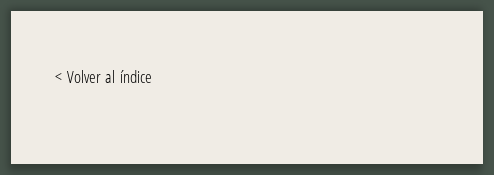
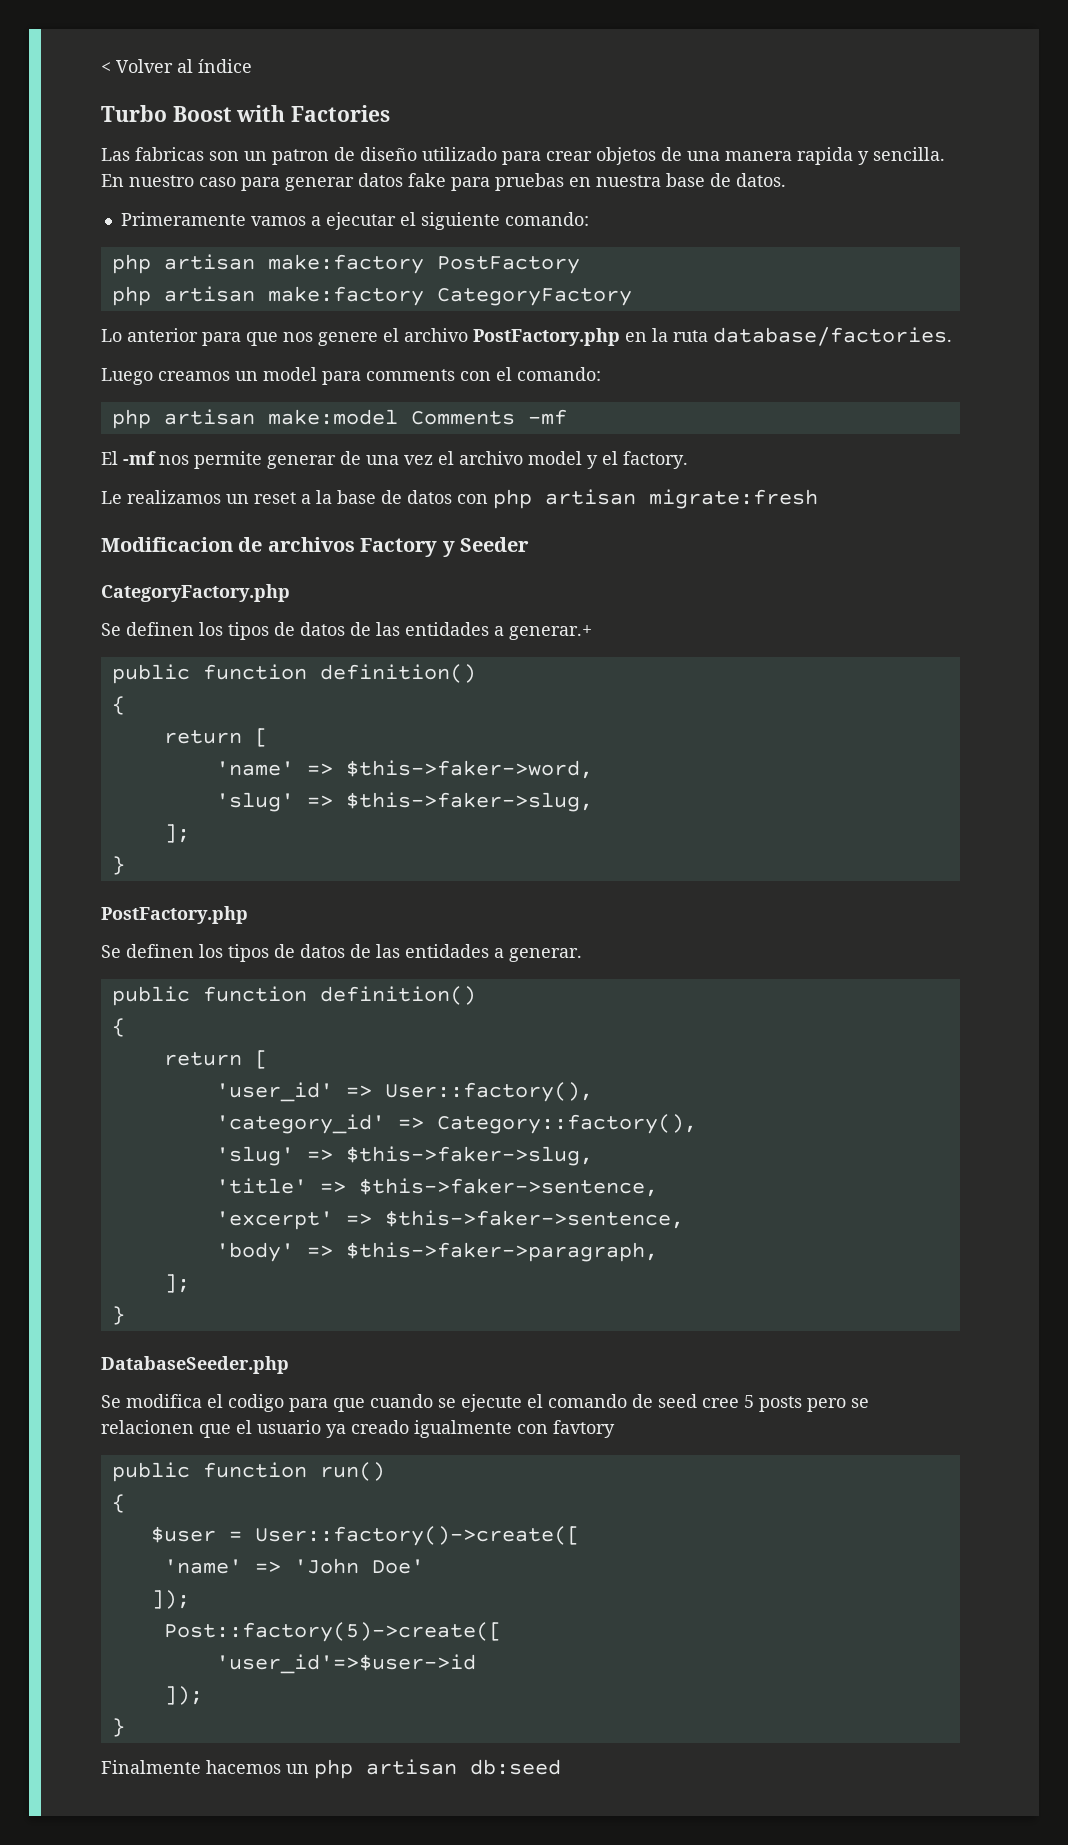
+ Turbo Boost with Factories
+ Las fabricas son un patron de diseño utilizado para crear objetos de una manera rapida y sencilla. En nuestro caso para generar datos fake para pruebas en nuestra base de datos.
+ Primeramente vamos a ejecutar el siguiente comando:
+ php artisan make:factory PostFactory
+ php artisan make:factory CategoryFactory
+ Lo anterior para que nos genere el archivo PostFactory.php en la ruta database/factories.
+ Luego creamos un model para comments con el comando:
+ php artisan make:model Comments -mf
+ El -mf nos permite generar de una vez el archivo model y el factory.
+ Le realizamos un reset a la base de datos con php artisan migrate:fresh
+ Modificacion de archivos Factory y Seeder
+ CategoryFactory.php
+ Se definen los tipos de datos de las entidades a generar.+
+ public function definition()
+ {
+ return [
+ 'name' => $this->faker->word,
+ 'slug' => $this->faker->slug,
+ ];
+ }
+ PostFactory.php
+ Se definen los tipos de datos de las entidades a generar.
+ public function definition()
+ {
+ return [
+ 'user_id' => User::factory(),
+ 'category_id' => Category::factory(),
+ 'slug' => $this->faker->slug,
+ 'title' => $this->faker->sentence,
+ 'excerpt' => $this->faker->sentence,
+ 'body' => $this->faker->paragraph,
+ ];
+ }
+ DatabaseSeeder.php
+ Se modifica el codigo para que cuando se ejecute el comando de seed cree 5 posts pero se relacionen que el usuario ya creado igualmente con favtory
+ public function run()
+ {
+ $user = User::factory()->create([
+ 'name' => 'John Doe'
+ ]);
+ Post::factory(5)->create([
+ 'user_id'=>$user->id
+ ]);
+ }
+ Finalmente hacemos un php artisan db:seed

